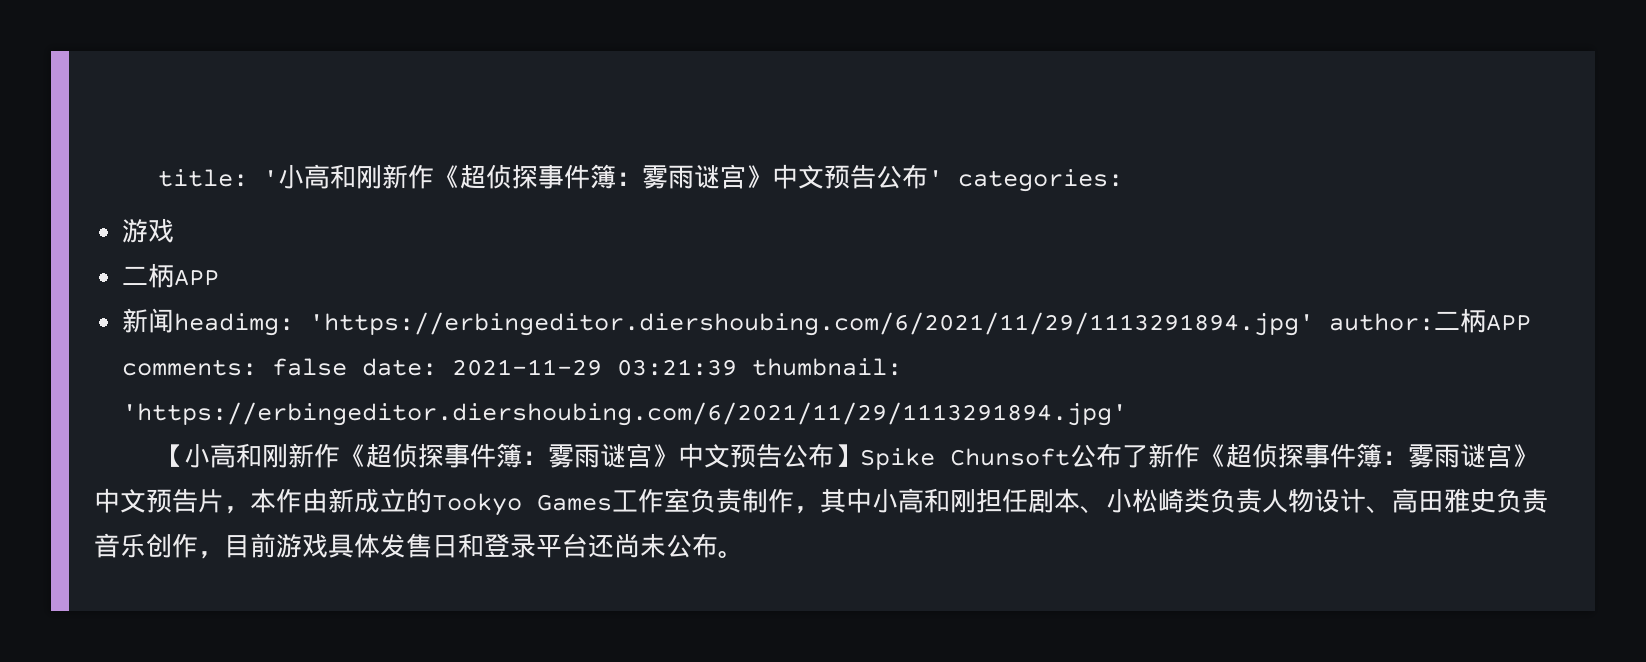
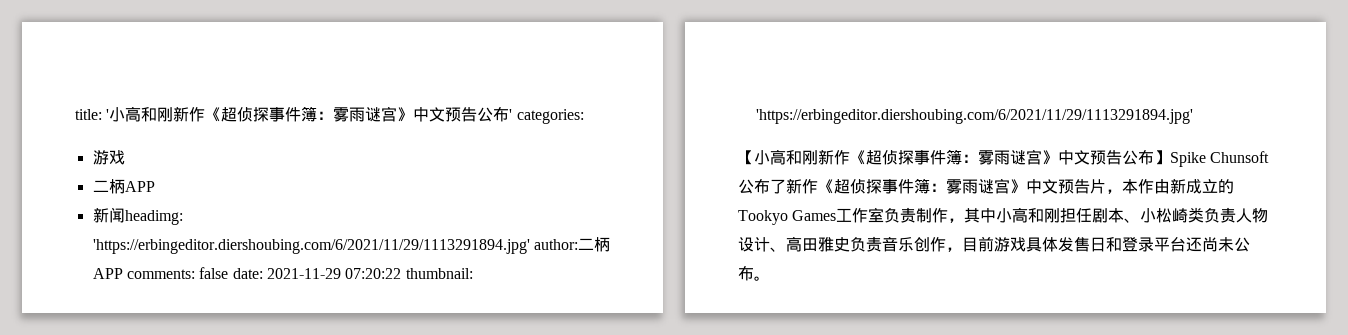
- 新闻headimg: 'https://erbingeditor.diershoubing.com/6/2021/11/29/1113291894.jpg' author:二柄APP comments: false date: 2021-11-29 03:21:39 thumbnail: 'https://erbingeditor.diershoubing.com/6/2021/11/29/1113291894.jpg'
+ 新闻headimg: 'https://erbingeditor.diershoubing.com/6/2021/11/29/1113291894.jpg' author:二柄APP comments: false date: 2021-11-29 07:20:22 thumbnail: 'https://erbingeditor.diershoubing.com/6/2021/11/29/1113291894.jpg'

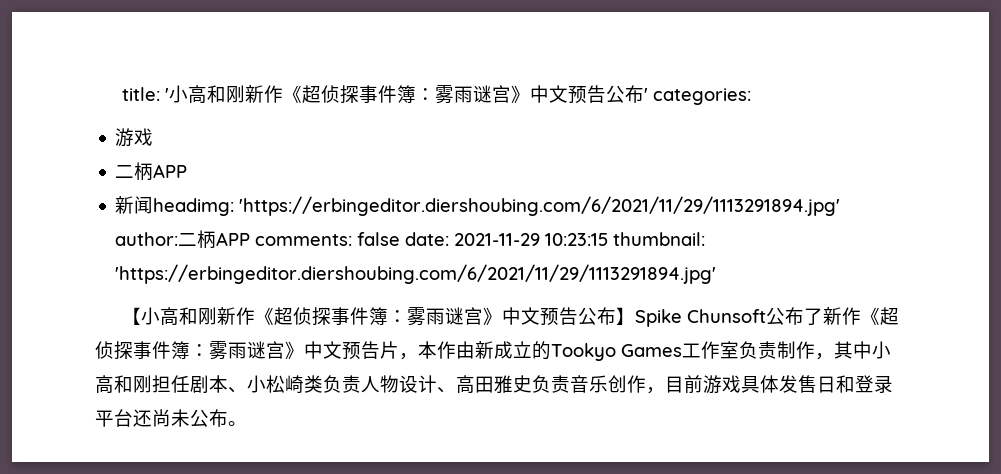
- 新闻headimg: 'https://erbingeditor.diershoubing.com/6/2021/11/29/1113291894.jpg' author:二柄APP comments: false date: 2021-11-29 07:20:22 thumbnail: 'https://erbingeditor.diershoubing.com/6/2021/11/29/1113291894.jpg'
+ 新闻headimg: 'https://erbingeditor.diershoubing.com/6/2021/11/29/1113291894.jpg' author:二柄APP comments: false date: 2021-11-29 10:23:15 thumbnail: 'https://erbingeditor.diershoubing.com/6/2021/11/29/1113291894.jpg'

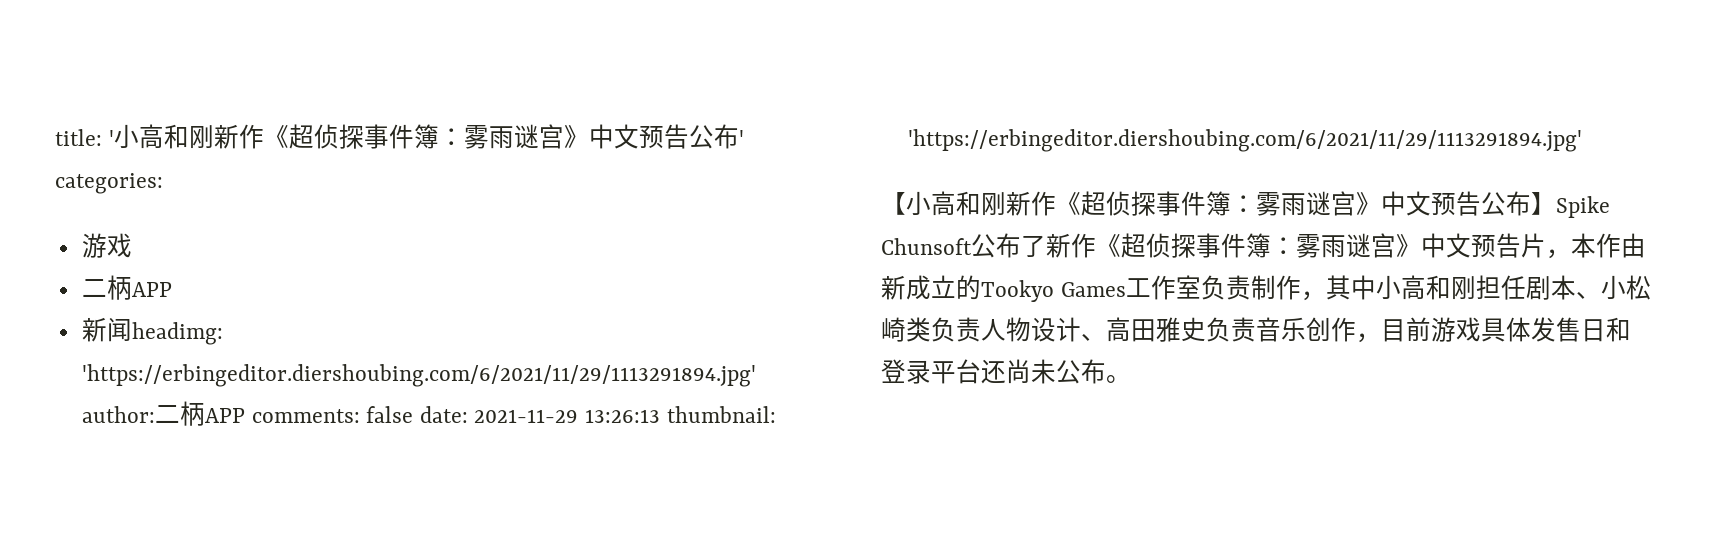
- 新闻headimg: 'https://erbingeditor.diershoubing.com/6/2021/11/29/1113291894.jpg' author:二柄APP comments: false date: 2021-11-29 10:23:15 thumbnail: 'https://erbingeditor.diershoubing.com/6/2021/11/29/1113291894.jpg'
+ 新闻headimg: 'https://erbingeditor.diershoubing.com/6/2021/11/29/1113291894.jpg' author:二柄APP comments: false date: 2021-11-29 13:26:13 thumbnail: 'https://erbingeditor.diershoubing.com/6/2021/11/29/1113291894.jpg'

